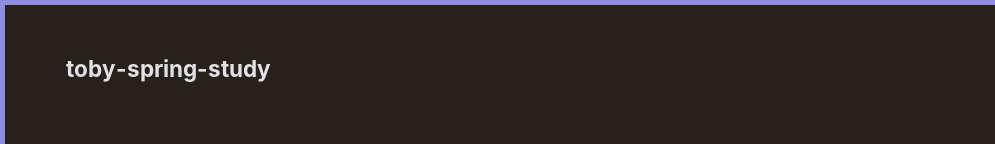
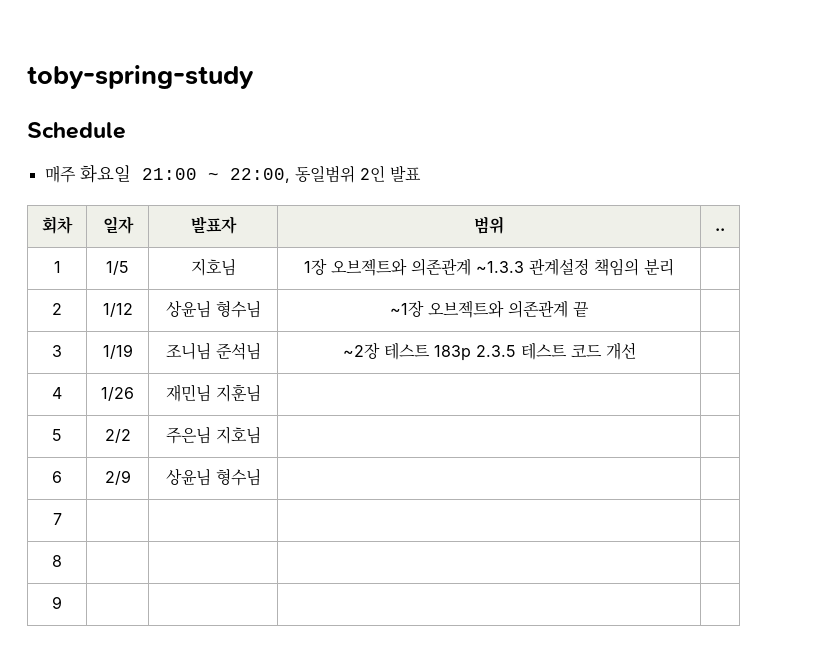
+ Schedule
+ 매주 화요일 21:00 ~ 22:00, 동일범위 2인 발표
+ 회차 | 일자 | 발표자 | 범위 | ..
+ 1 | 1/5 | 지호님 | 1장 오브젝트와 의존관계 ~1.3.3 관계설정 책임의 분리 |
+ 2 | 1/12 | 상윤님 형수님 | ~1장 오브젝트와 의존관계 끝 |
+ 3 | 1/19 | 조니님 준석님 | ~2장 테스트 183p 2.3.5 테스트 코드 개선 |
+ 4 | 1/26 | 재민님 지훈님 | |
+ 5 | 2/2 | 주은님 지호님 | |
+ 6 | 2/9 | 상윤님 형수님 | |
+ 7 | | | |
+ 8 | | | |
+ 9 | | | |

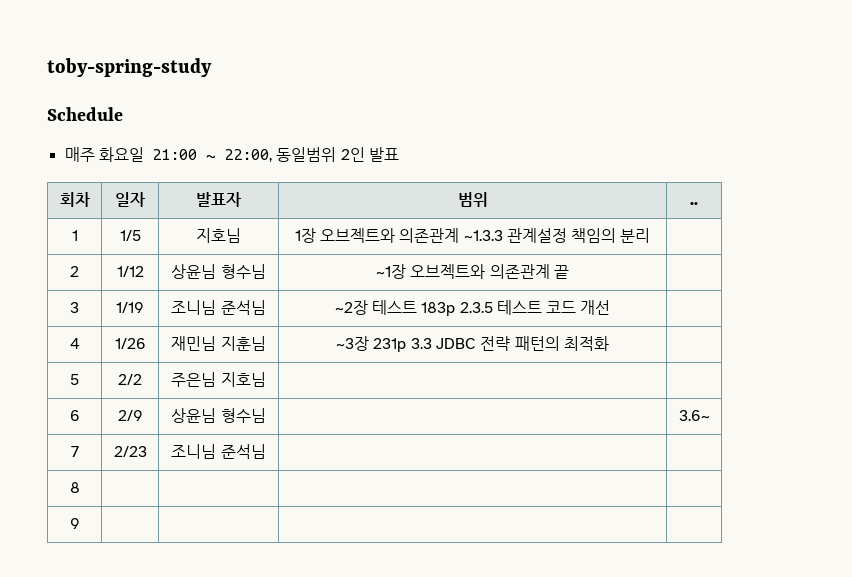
- 4 | 1/26 | 재민님 지훈님 | |
+ 4 | 1/26 | 재민님 지훈님 | ~3장 231p 3.3 JDBC 전략 패턴의 최적화 |
- 6 | 2/9 | 상윤님 형수님 | |
+ 6 | 2/9 | 상윤님 형수님 | | 3.6~
- 7 | | | |
+ 7 | 2/23 | 조니님 준석님 | |

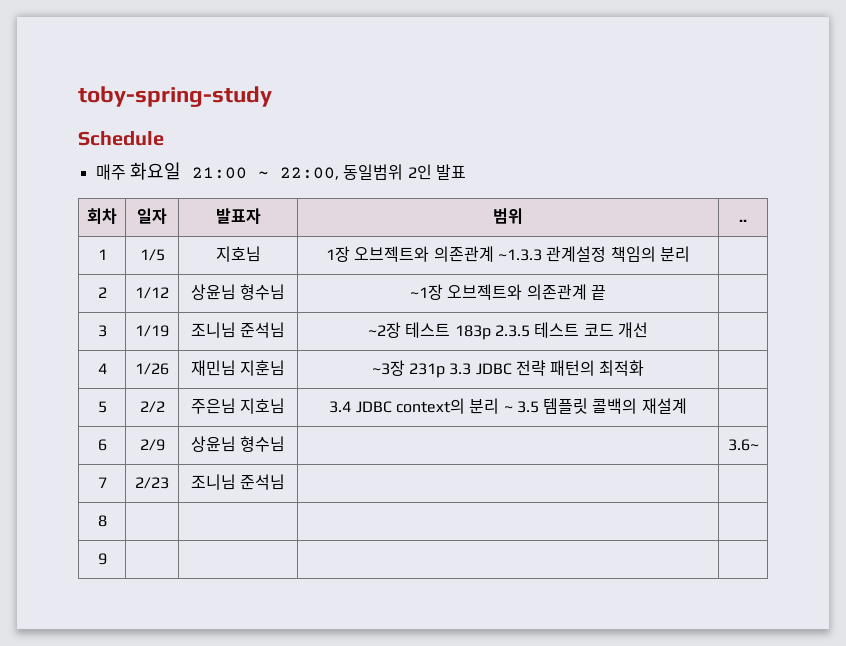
- 5 | 2/2 | 주은님 지호님 | |
+ 5 | 2/2 | 주은님 지호님 | 3.4 JDBC context의 분리 ~ 3.5 템플릿 콜백의 재설계 |

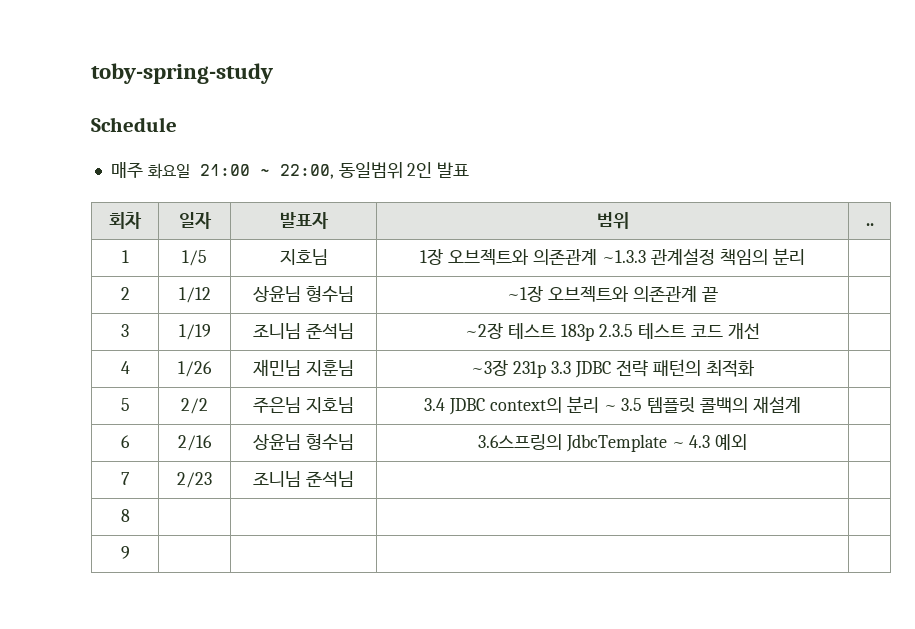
- 6 | 2/9 | 상윤님 형수님 | | 3.6~
+ 6 | 2/16 | 상윤님 형수님 | 3.6스프링의 JdbcTemplate ~ 4.3 예외 |

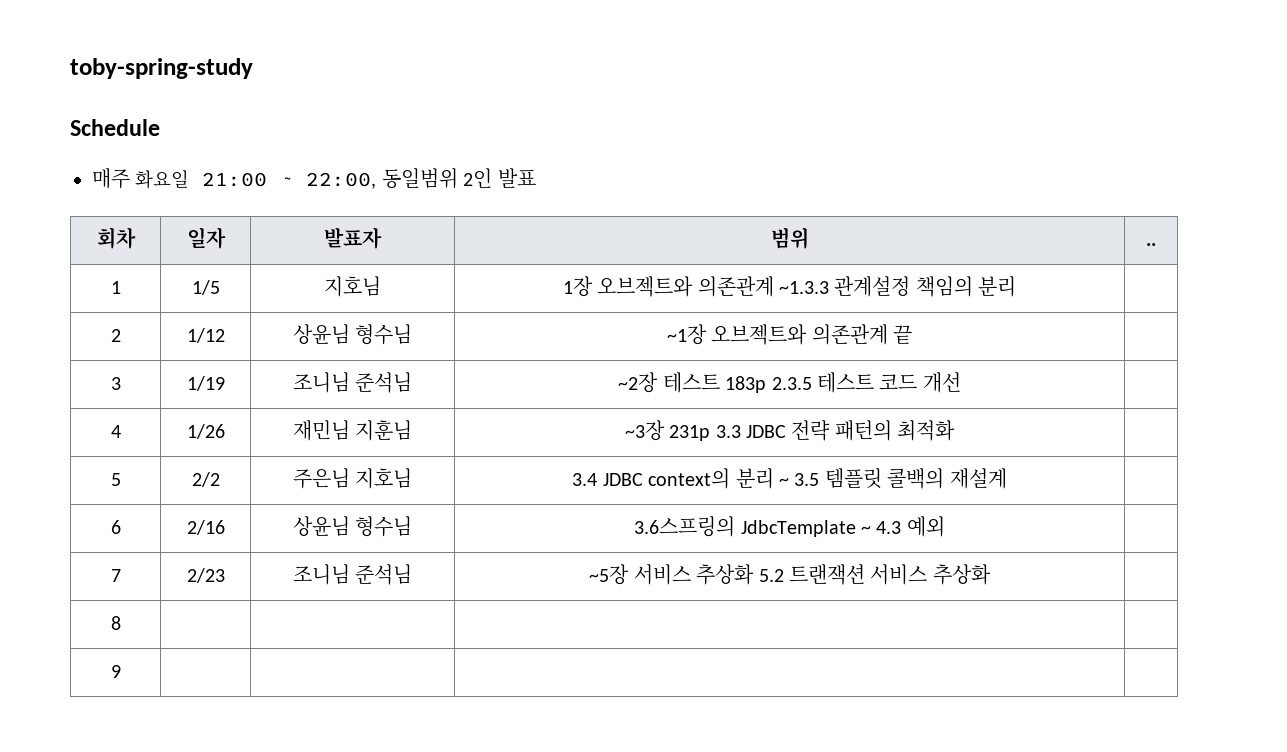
- 7 | 2/23 | 조니님 준석님 | |
+ 7 | 2/23 | 조니님 준석님 | ~5장 서비스 추상화 5.2 트랜잭션 서비스 추상화 |

